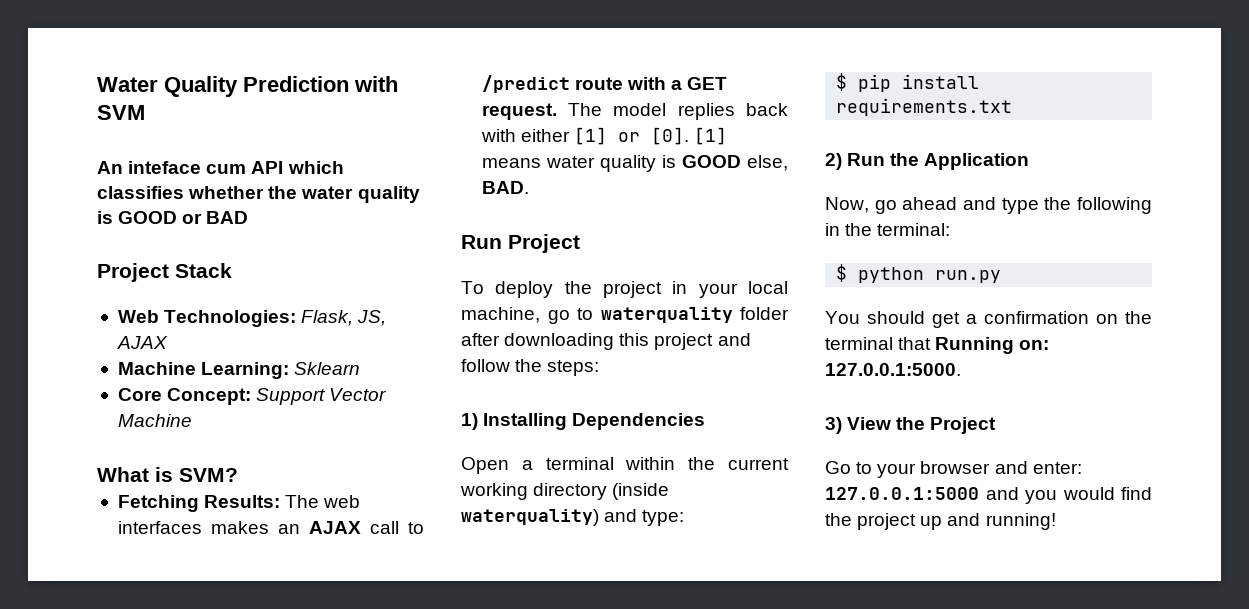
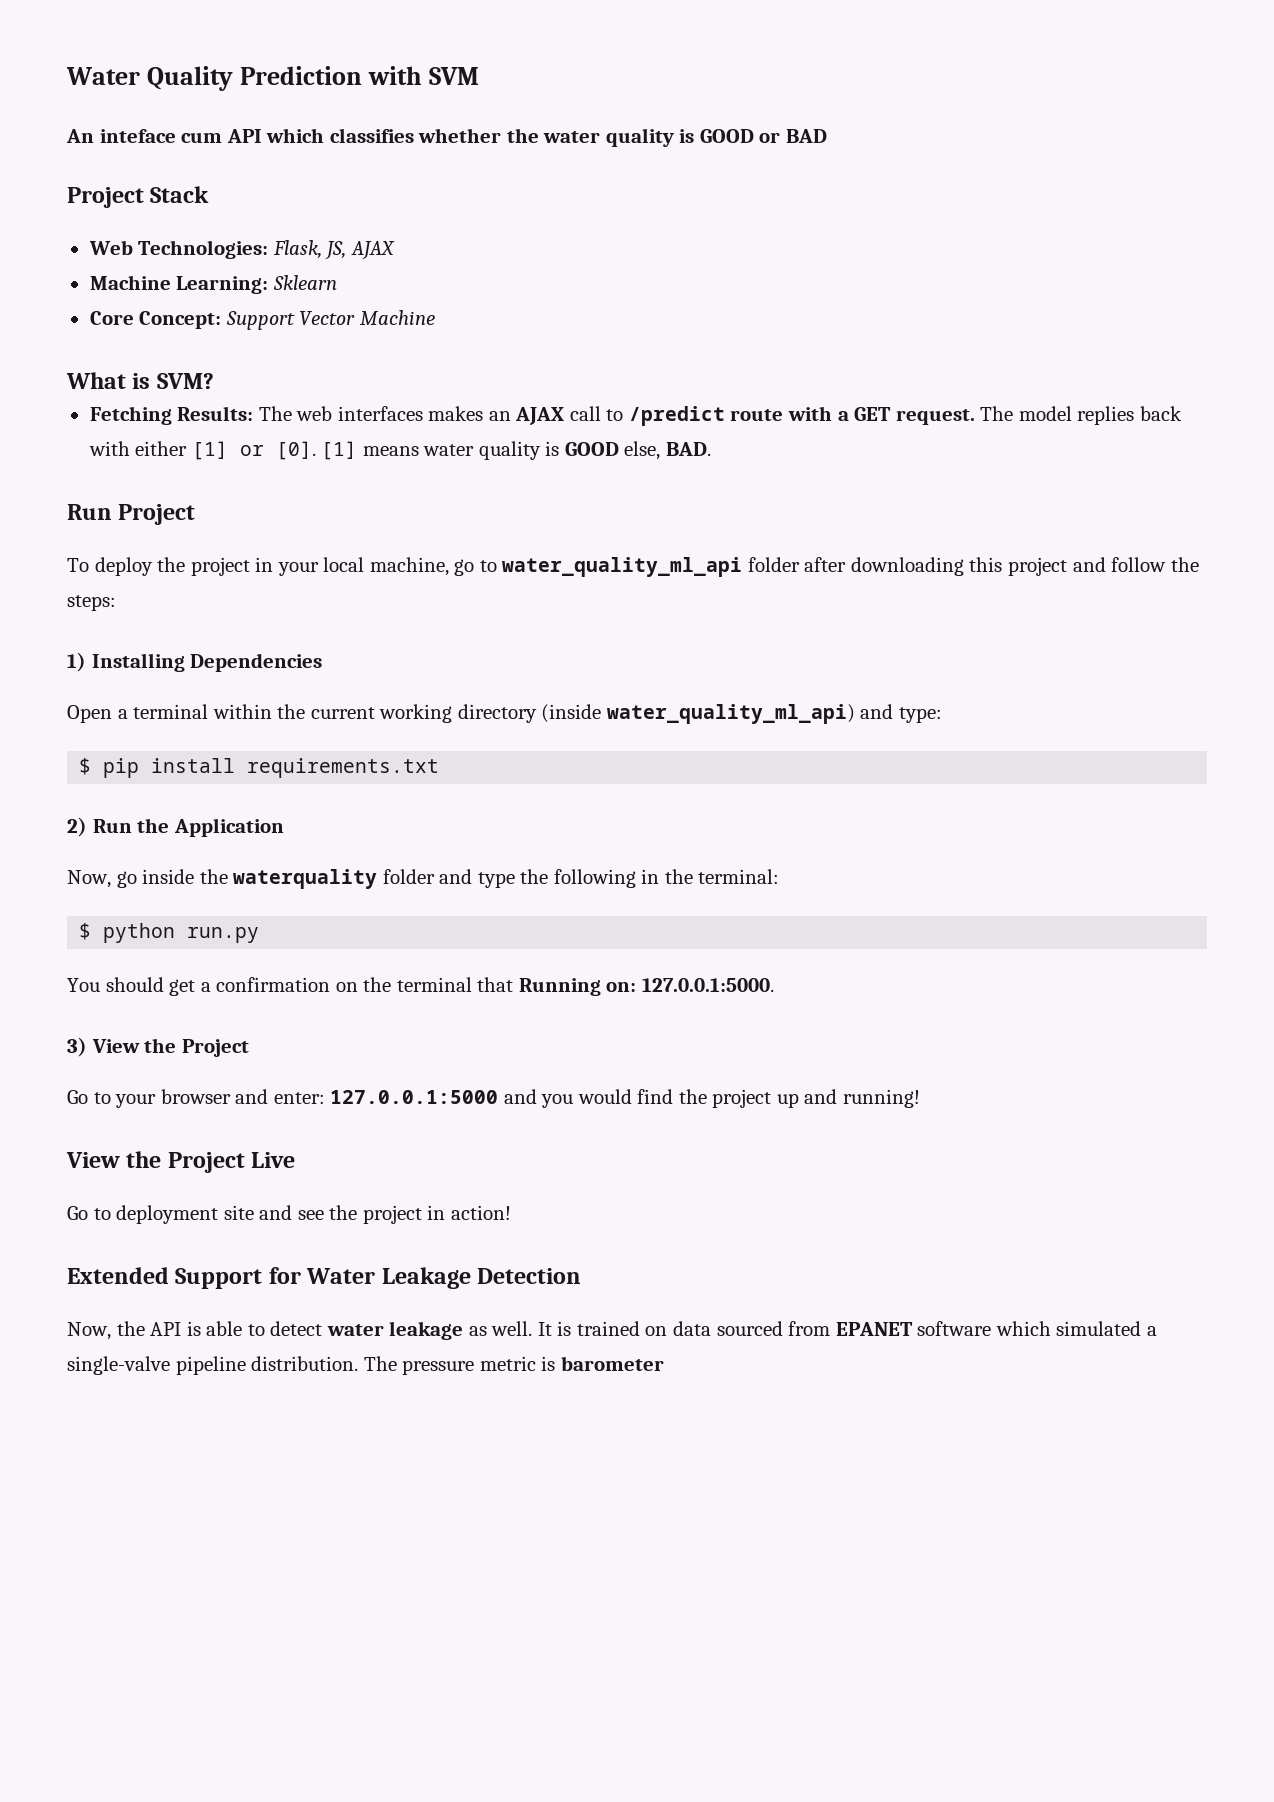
- To deploy the project in your local machine, go to waterquality folder after downloading this project and follow the steps:
+ To deploy the project in your local machine, go to water_quality_ml_api folder after downloading this project and follow the steps:
- Open a terminal within the current working directory (inside waterquality) and type:
+ Open a terminal within the current working directory (inside water_quality_ml_api) and type:
- Now, go ahead and type the following in the terminal:
+ Now, go inside the waterquality folder and type the following in the terminal:
+ View the Project Live
+ Go to deployment site and see the project in action!
+ Extended Support for Water Leakage Detection
+ Now, the API is able to detect water leakage as well. It is trained on data sourced from EPANET software which simulated a single-valve pipeline distribution. The pressure metric is barometer

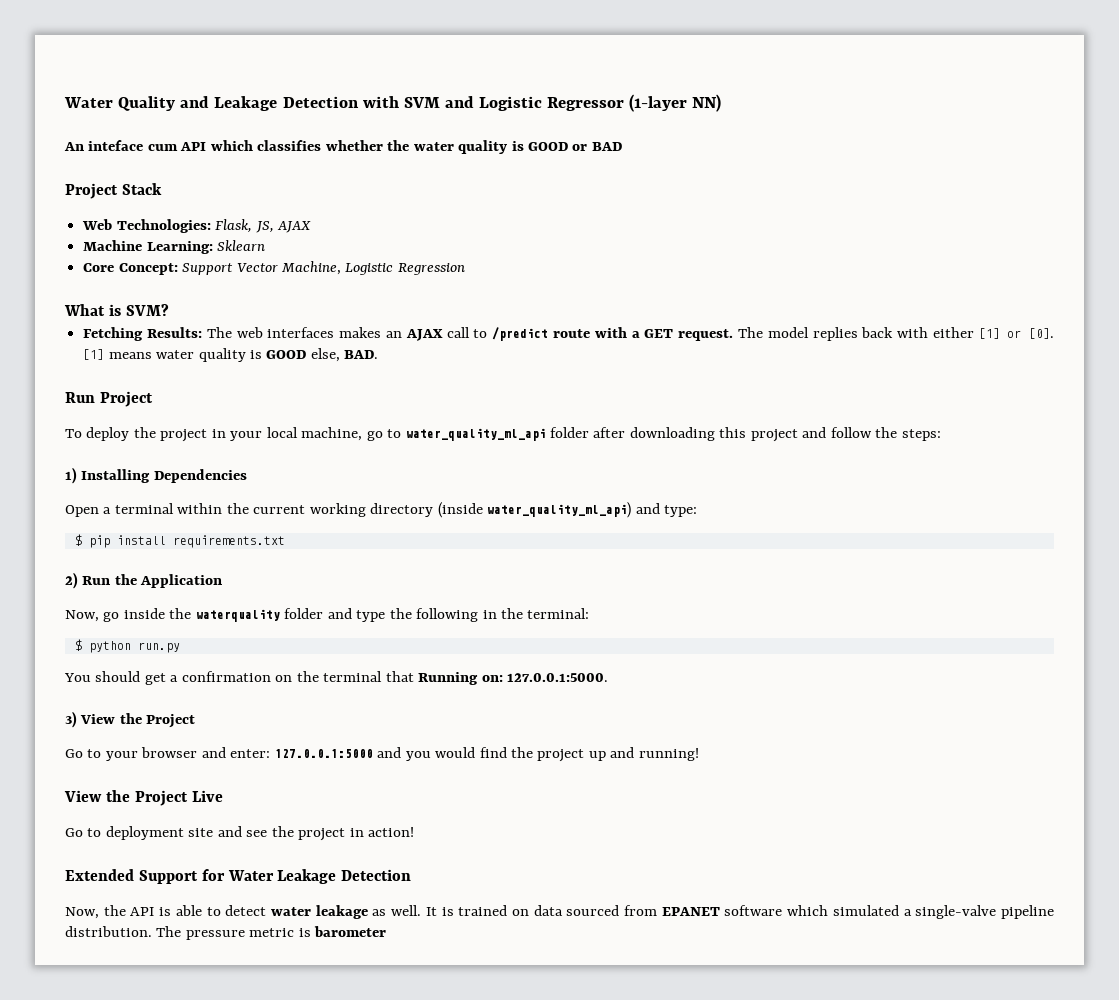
- Water Quality Prediction with SVM
+ Water Quality and Leakage Detection with SVM and Logistic Regressor (1-layer NN)
- Core Concept: Support Vector Machine
+ Core Concept: Support Vector Machine, Logistic Regression

